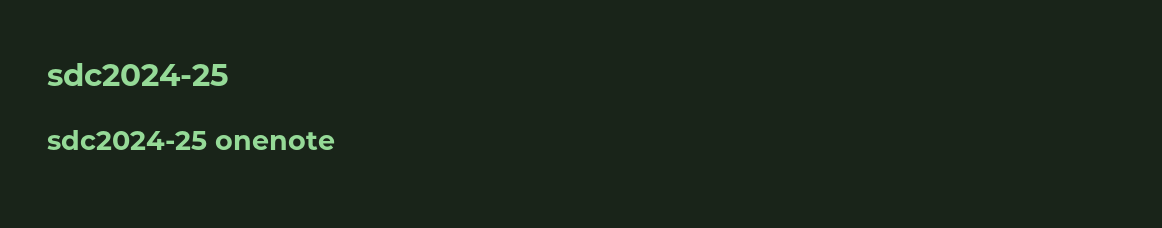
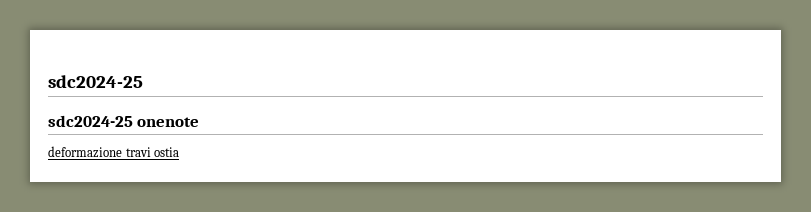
+ deformazione travi ostia

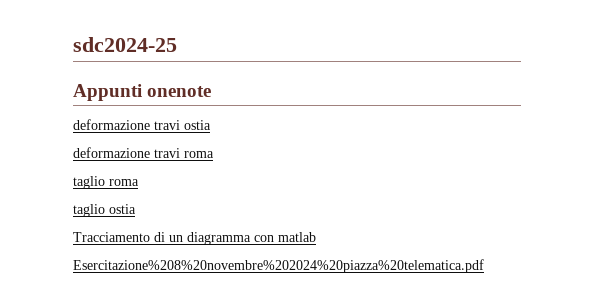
- sdc2024-25 onenote
+ Appunti onenote
+ deformazione travi roma
+ taglio roma
+ taglio ostia
+ Tracciamento di un diagramma con matlab
+ Esercitazione%208%20novembre%202024%20piazza%20telematica.pdf

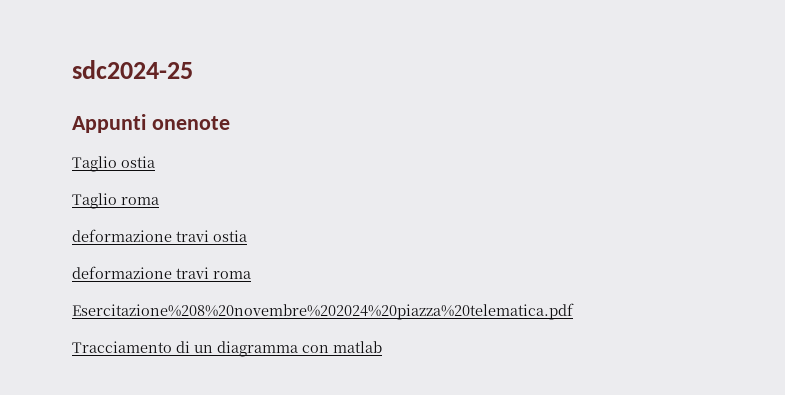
+ Taglio ostia
+ Taglio roma
- taglio roma
- taglio ostia
+ Esercitazione%208%20novembre%202024%20piazza%20telematica.pdf
- Esercitazione%208%20novembre%202024%20piazza%20telematica.pdf

